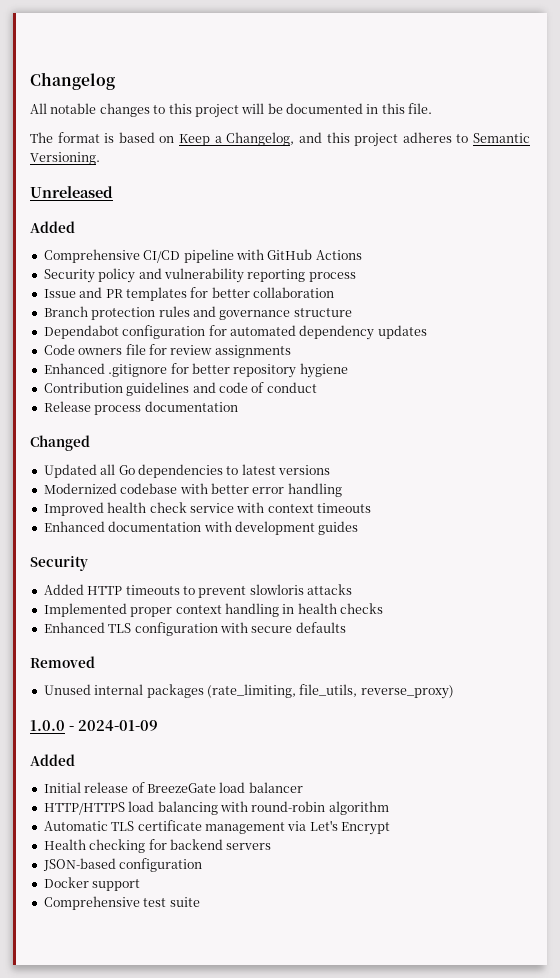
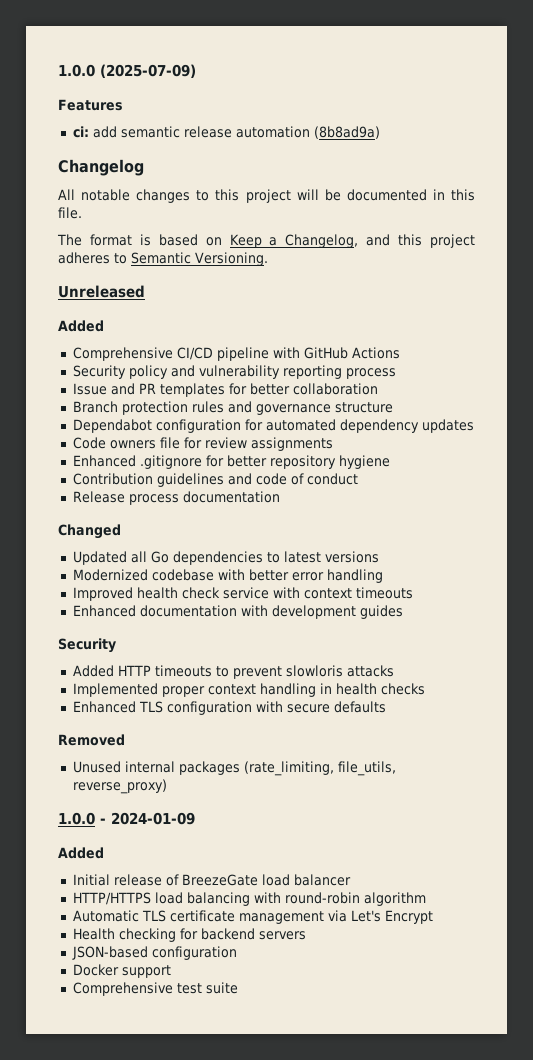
+ 1.0.0 (2025-07-09)
+ Features
+ ci: add semantic release automation (8b8ad9a)

